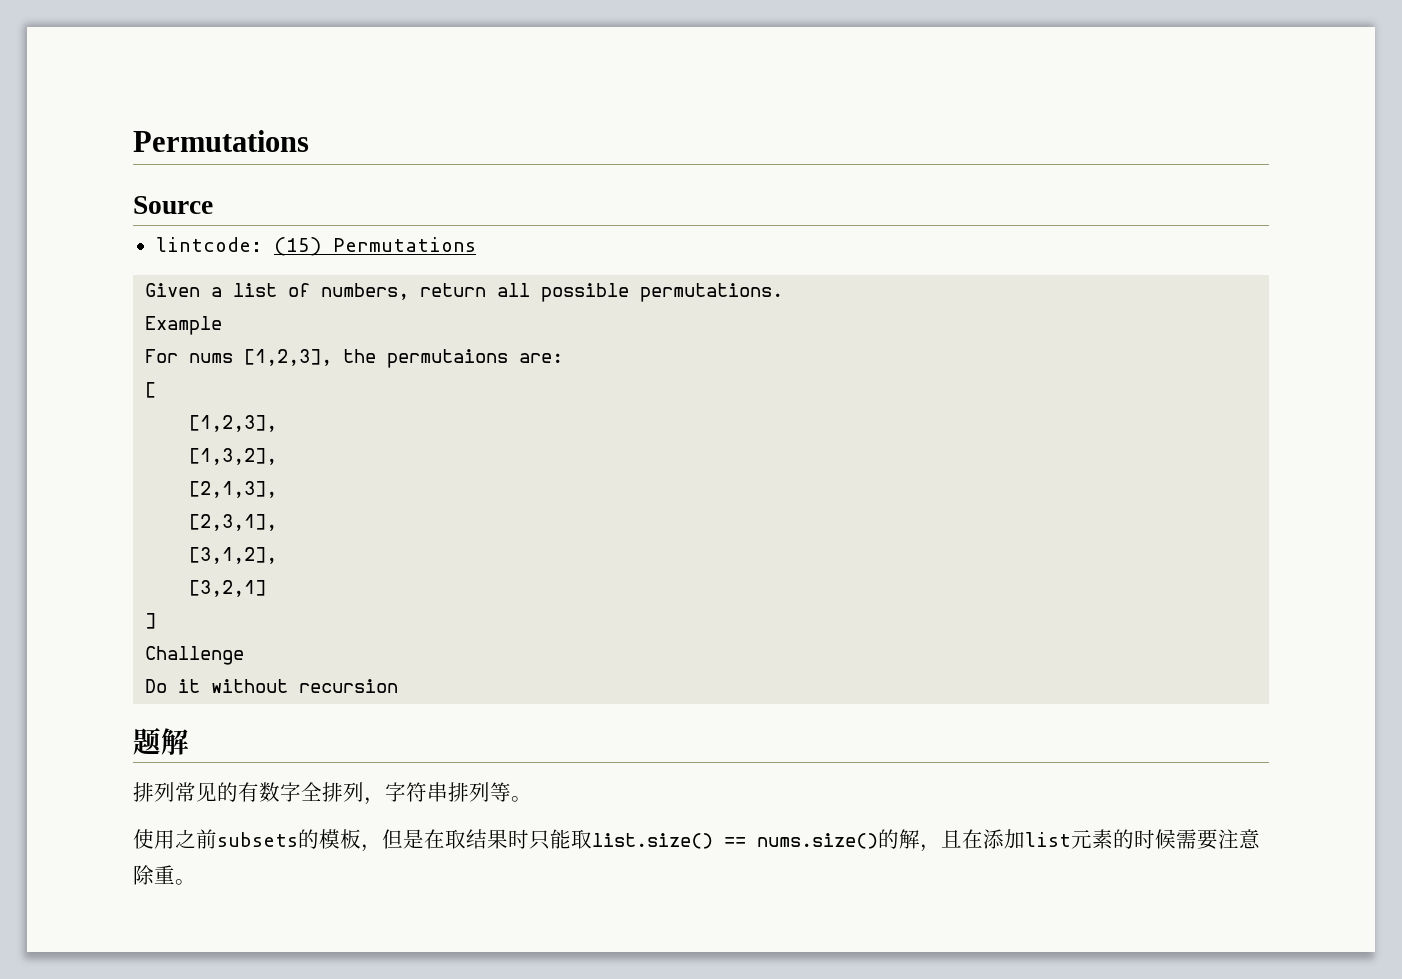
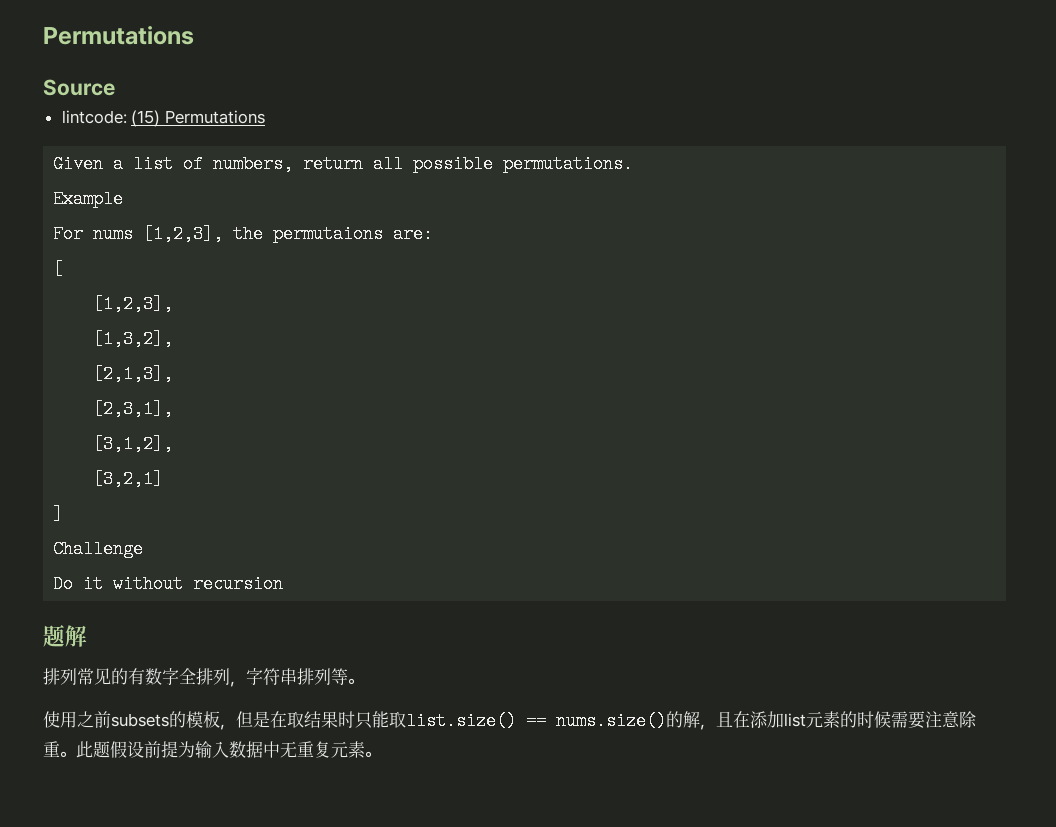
+ 此题假设前提为输入数据中无重复元素。

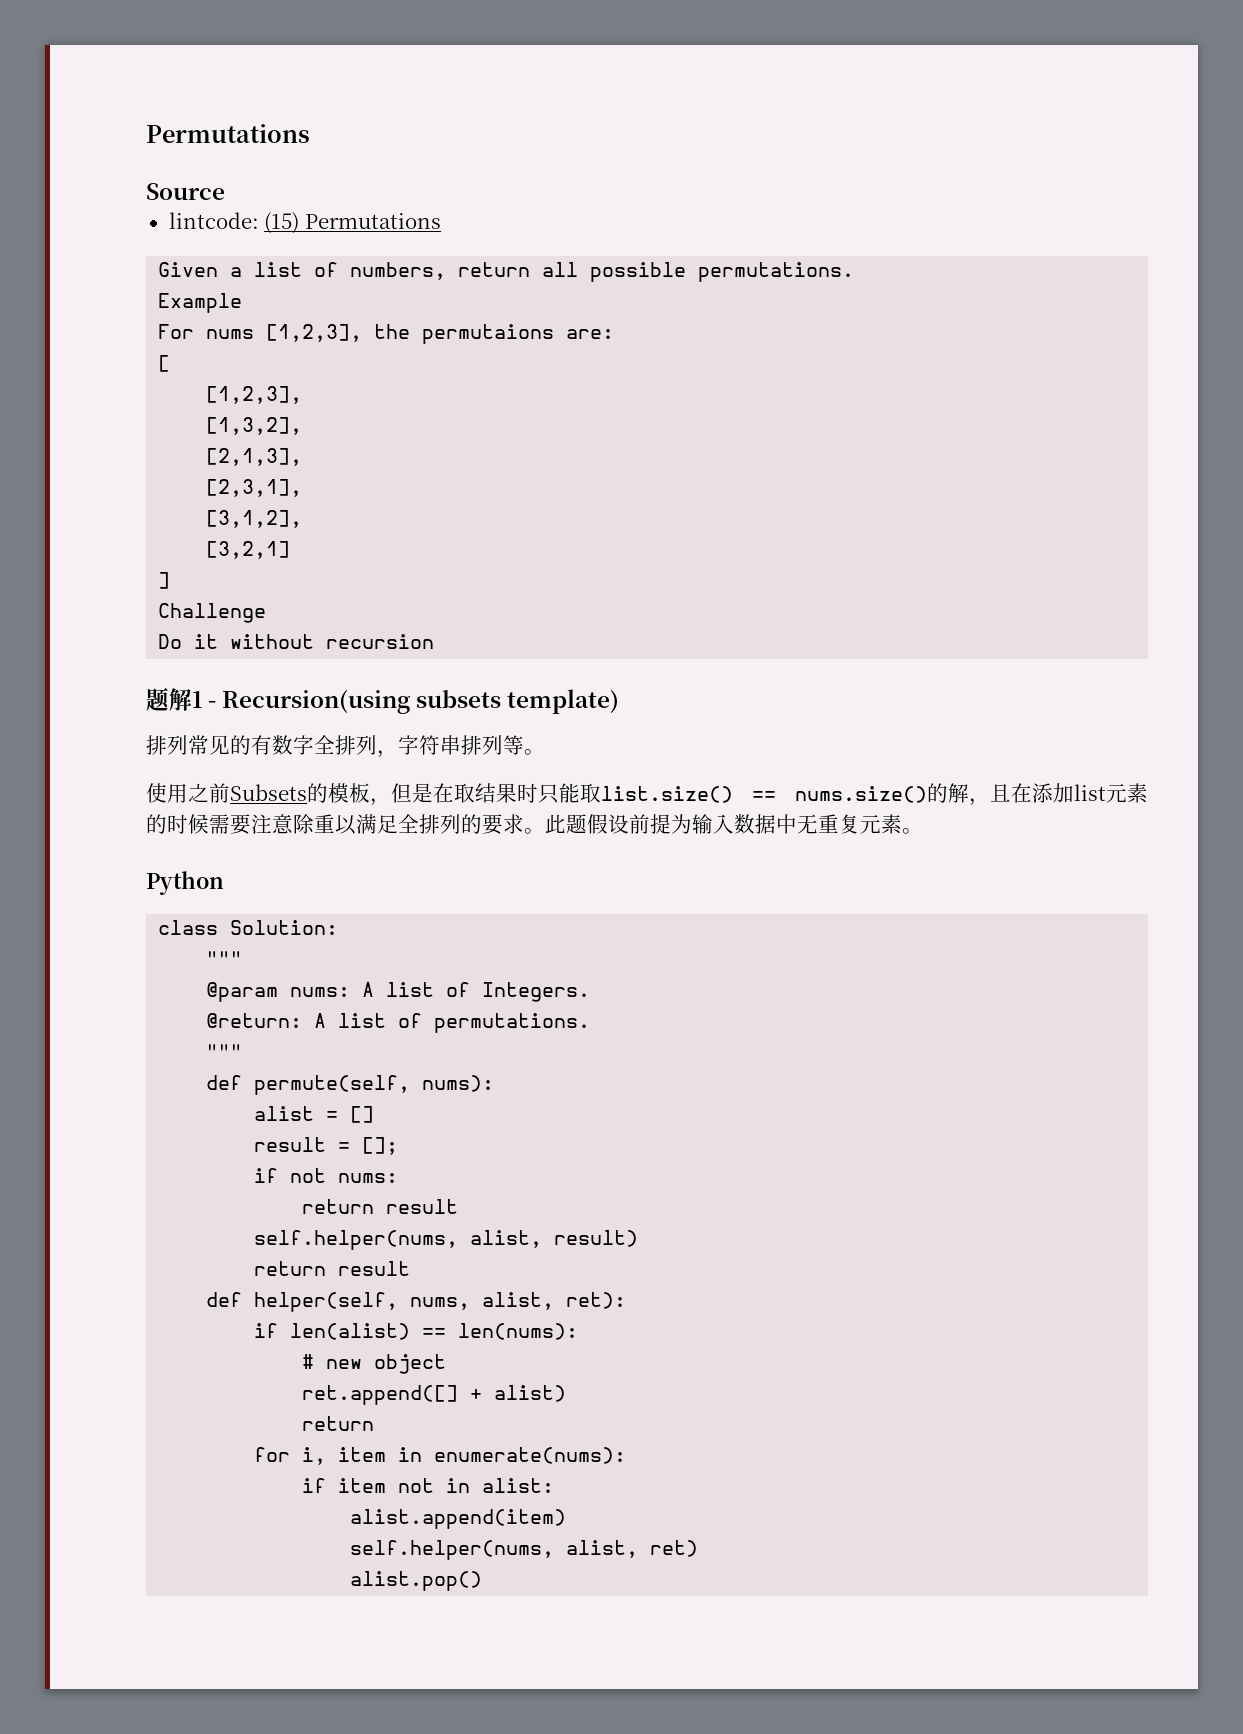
- 题解
+ 题解1 - Recursion(using subsets template)
- 使用之前subsets的模板，但是在取结果时只能取list.size() == nums.size()的解，且在添加list元素的时候需要注意除重。
+ 使用之前Subsets的模板，但是在取结果时只能取list.size() == nums.size()的解，且在添加list元素的时候需要注意除重以满足全排列的要求。
+ Python
+ class Solution:
+ """
+ @param nums: A list of Integers.
+ @return: A list of permutations.
+ """
+ def permute(self, nums):
+ alist = []
+ result = [];
+ if not nums:
+ return result
+ self.helper(nums, alist, result)
+ return result
+ def helper(self, nums, alist, ret):
+ if len(alist) == len(nums):
+ # new object
+ ret.append([] + alist)
+ return
+ for i, item in enumerate(nums):
+ if item not in alist:
+ alist.append(item)
+ self.helper(nums, alist, ret)
+ alist.pop()

